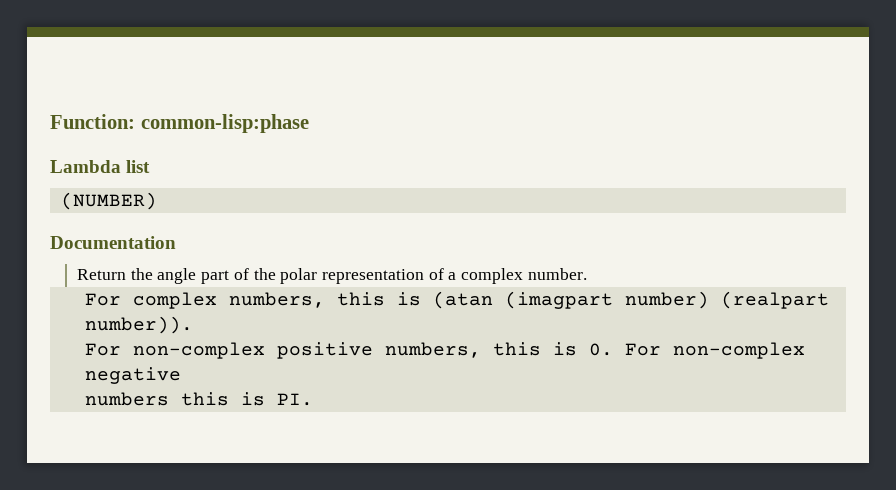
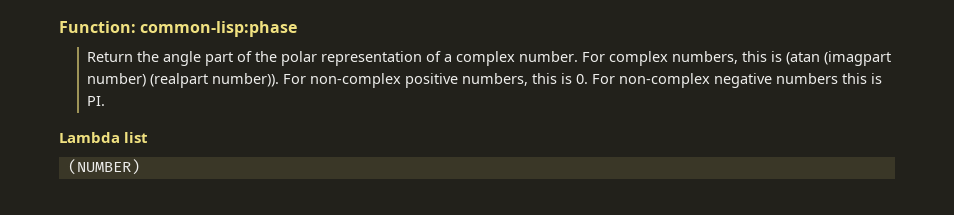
- Lambda list
- (NUMBER)
- Documentation
- Return the angle part of the polar representation of a complex number.
- For complex numbers, this is (atan (imagpart number) (realpart number)).
- For non-complex positive numbers, this is 0. For non-complex negative
- numbers this is PI.
+ Return the angle part of the polar representation of a complex number. For complex numbers, this is (atan (imagpart number) (realpart number)). For non-complex positive numbers, this is 0. For non-complex negative numbers this is PI.
+ Lambda list
+ (NUMBER)

